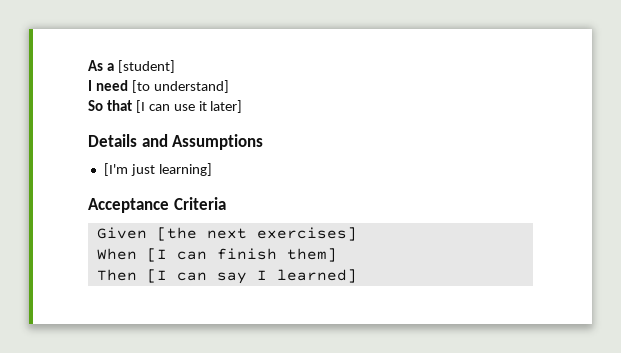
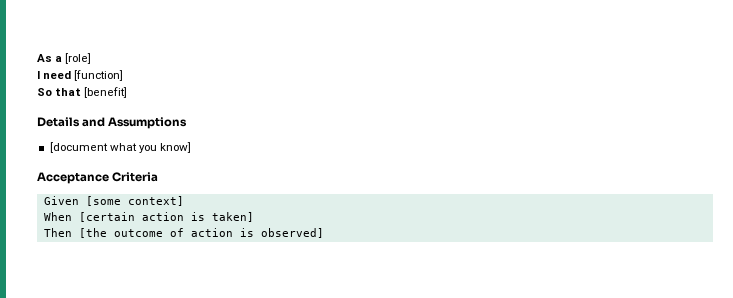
- As a [student]
+ As a [role]
- I need [to understand]
+ I need [function]
- So that [I can use it later]
+ So that [benefit]
- [I'm just learning]
+ [document what you know]
- Given [the next exercises]
- When [I can finish them]
- Then [I can say I learned]
+ Given [some context]
+ When [certain action is taken]
+ Then [the outcome of action is observed]

